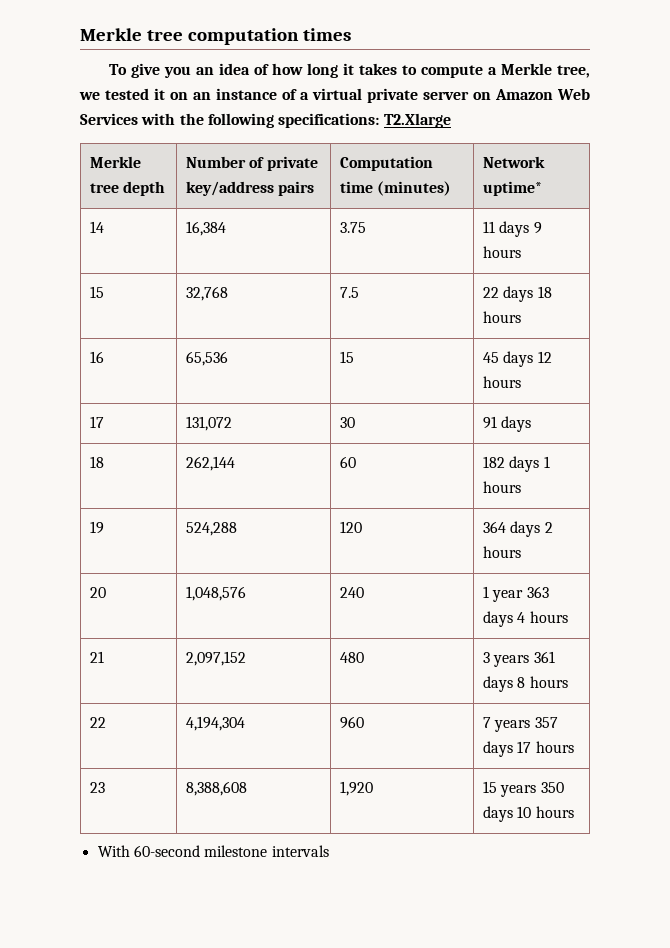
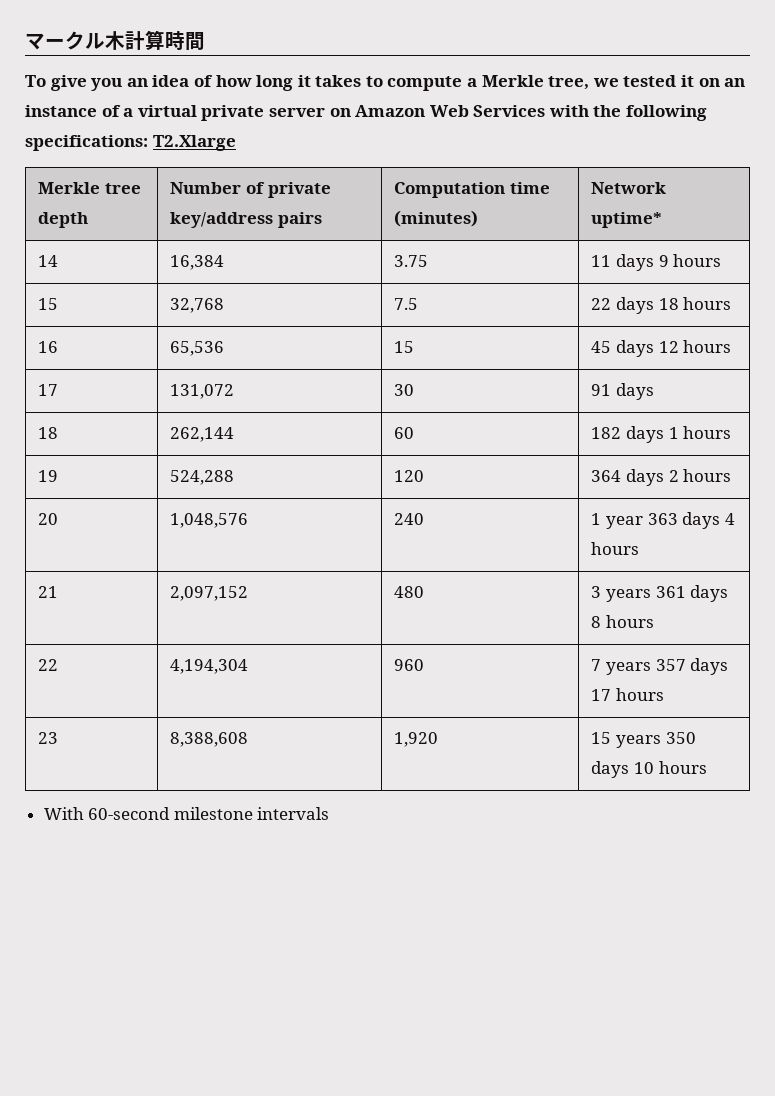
- Merkle tree computation times
+ マークル木計算時間

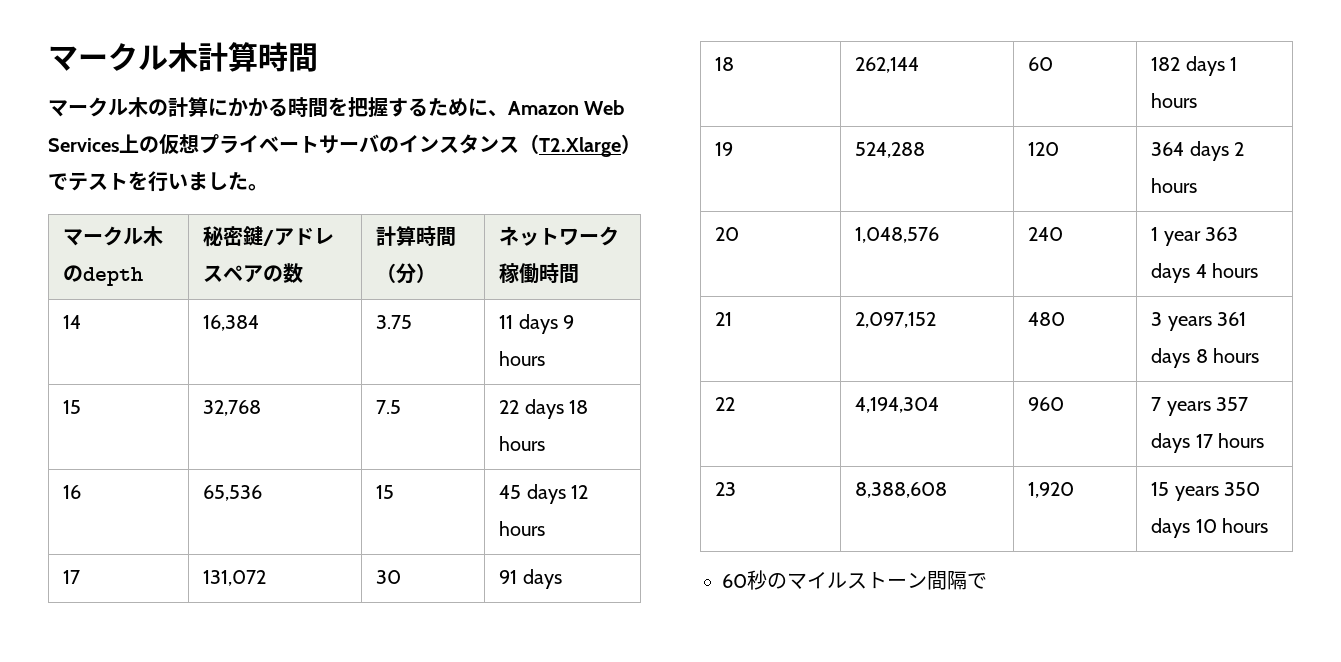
- To give you an idea of how long it takes to compute a Merkle tree, we tested it on an instance of a virtual private server on Amazon Web Services with the following specifications: T2.Xlarge
- Merkle tree depth | Number of private key/address pairs | Computation time (minutes) | Network uptime*
+ マークル木の計算にかかる時間を把握するために、Amazon Web Services上の仮想プライベートサーバのインスタンス（T2.Xlarge）でテストを行いました。
+ マークル木のdepth | 秘密鍵/アドレスペアの数 | 計算時間（分） | ネットワーク稼働時間
- With 60-second milestone intervals
+ 60秒のマイルストーン間隔で

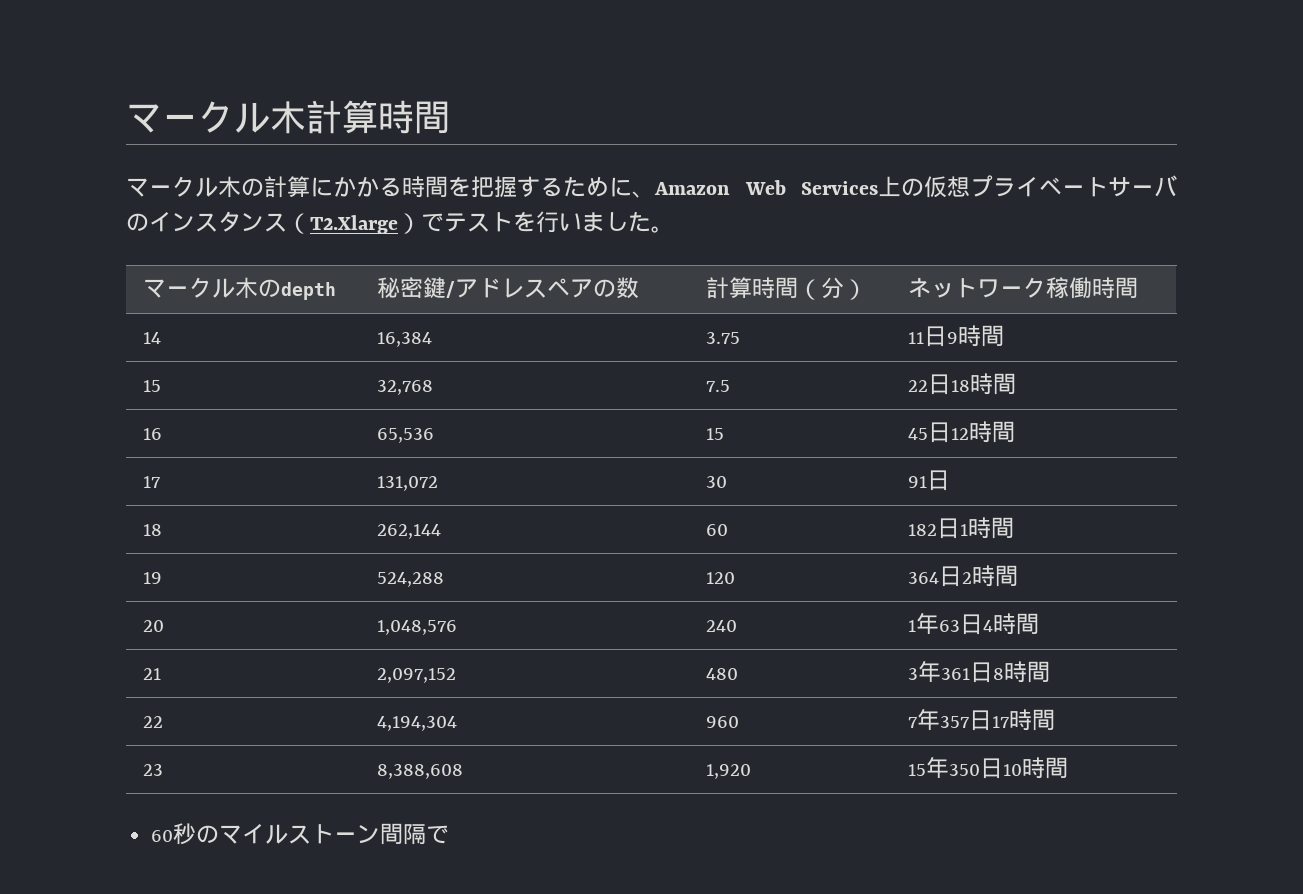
- 14 | 16,384 | 3.75 | 11 days 9 hours
+ 14 | 16,384 | 3.75 | 11日9時間
- 15 | 32,768 | 7.5 | 22 days 18 hours
+ 15 | 32,768 | 7.5 | 22日18時間
- 16 | 65,536 | 15 | 45 days 12 hours
+ 16 | 65,536 | 15 | 45日12時間
- 17 | 131,072 | 30 | 91 days
+ 17 | 131,072 | 30 | 91日
- 18 | 262,144 | 60 | 182 days 1 hours
+ 18 | 262,144 | 60 | 182日1時間
- 19 | 524,288 | 120 | 364 days 2 hours
+ 19 | 524,288 | 120 | 364日2時間
- 20 | 1,048,576 | 240 | 1 year 363 days 4 hours
+ 20 | 1,048,576 | 240 | 1年63日4時間
- 21 | 2,097,152 | 480 | 3 years 361 days 8 hours
+ 21 | 2,097,152 | 480 | 3年361日8時間
- 22 | 4,194,304 | 960 | 7 years 357 days 17 hours
+ 22 | 4,194,304 | 960 | 7年357日17時間
- 23 | 8,388,608 | 1,920 | 15 years 350 days 10 hours
+ 23 | 8,388,608 | 1,920 | 15年350日10時間

